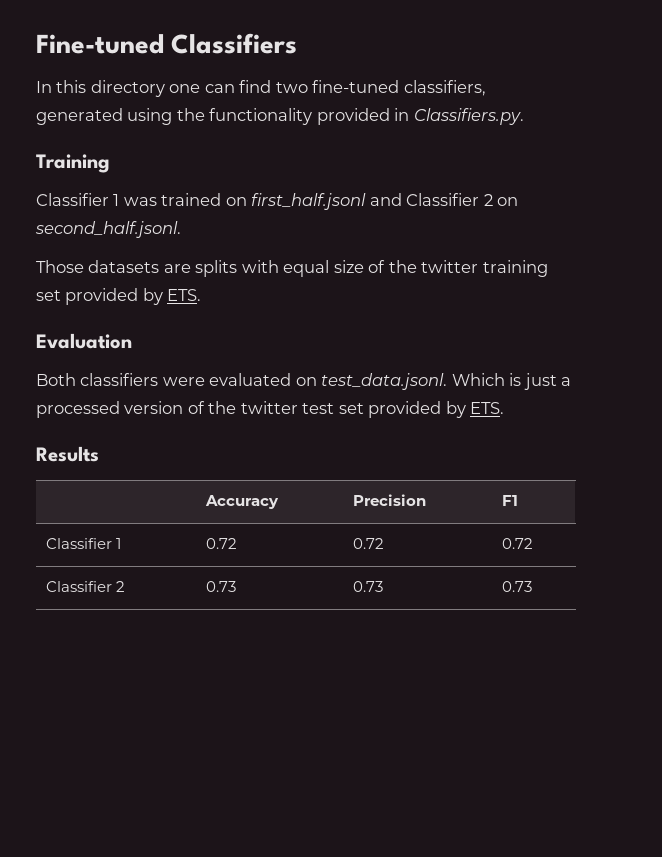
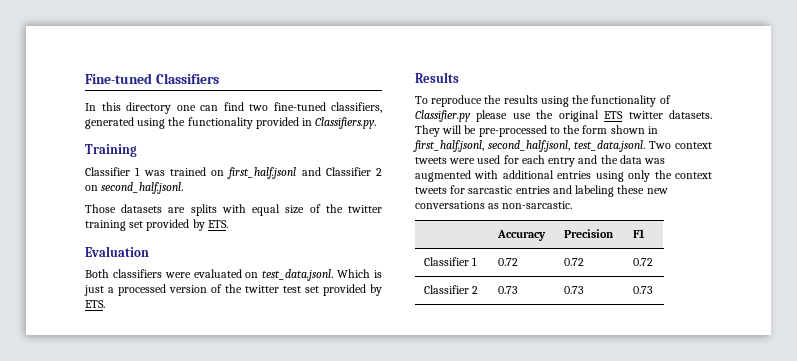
+ To reproduce the results using the functionality of Classifier.py please use the original ETS twitter datasets. They will be pre-processed to the form shown in first_half.jsonl, second_half.jsonl, test_data.jsonl. Two context tweets were used for each entry and the data was augmented with additional entries using only the context tweets for sarcastic entries and labeling these new conversations as non-sarcastic.

